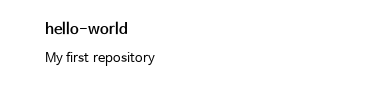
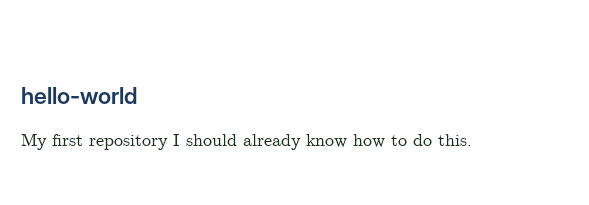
- My first repository
+ My first repository I should already know how to do this.

